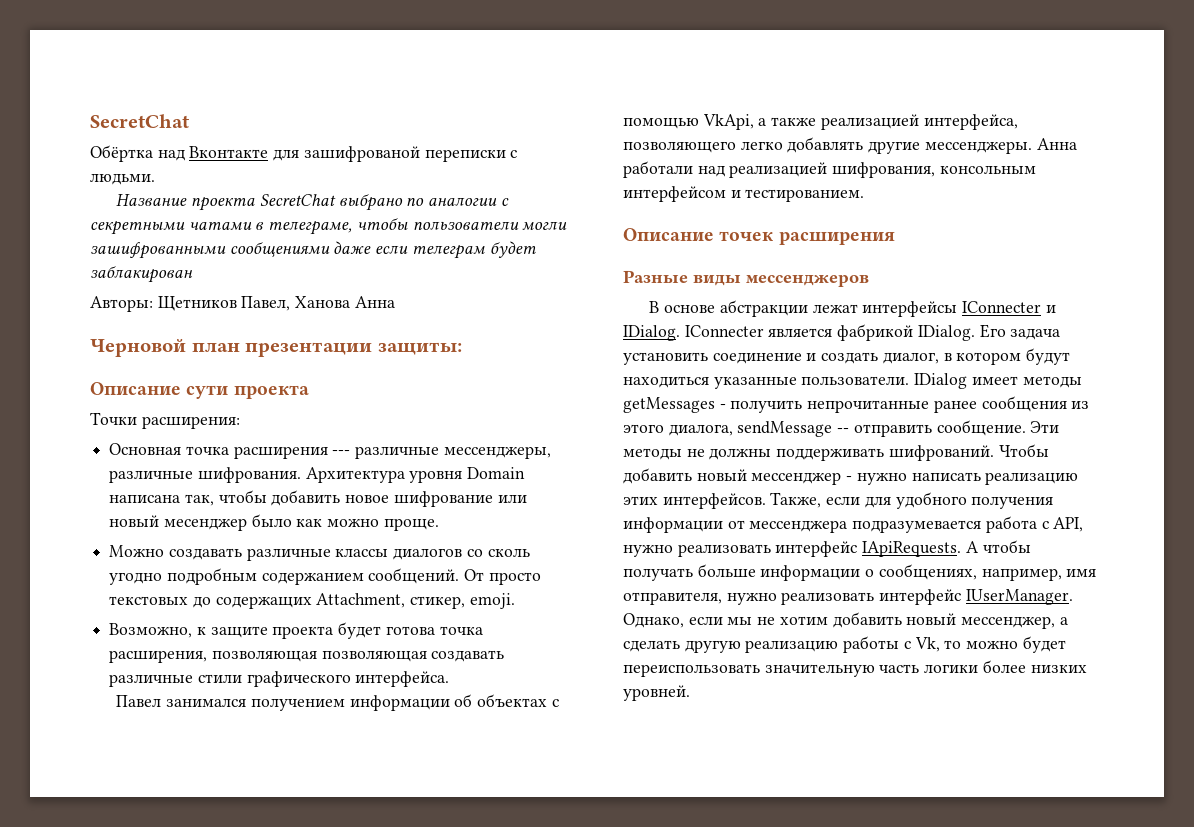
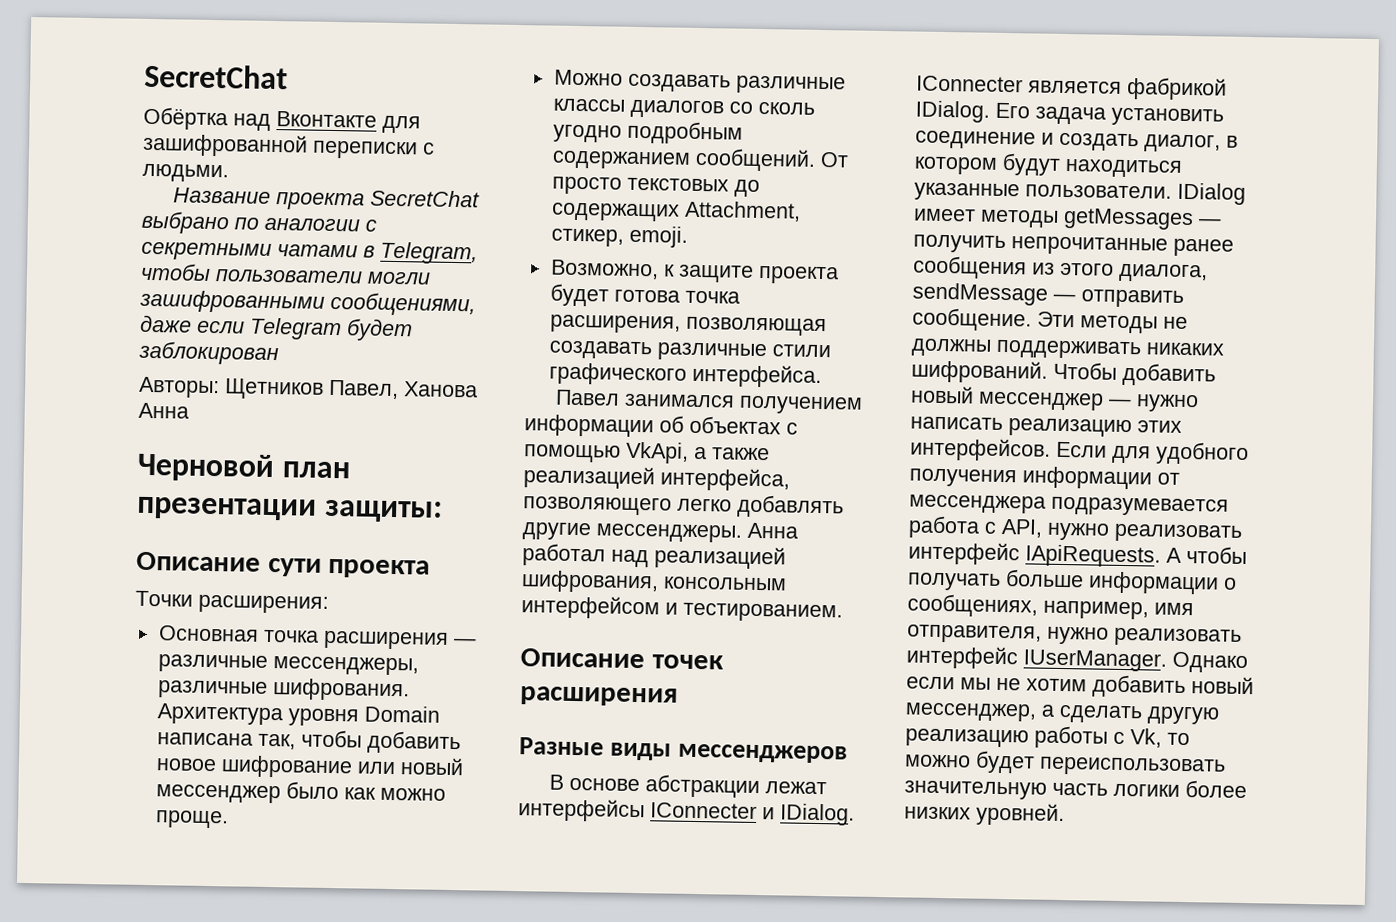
- Обёртка над Вконтакте для зашифрованой переписки с людьми.
+ Обёртка над Вконтакте для зашифрованной переписки с людьми.
- Название проекта SecretChat выбрано по аналогии с секретными чатами в телеграме, чтобы пользователи могли зашифрованными сообщениями даже если телеграм будет заблакирован
+ Название проекта SecretChat выбрано по аналогии с секретными чатами в Telegram, чтобы пользователи могли зашифрованными сообщениями, даже если Telegram будет заблокирован
- Основная точка расширения --- различные мессенджеры, различные шифрования.
+ Основная точка расширения — различные мессенджеры, различные шифрования.
- Архитектура уровня Domain написана так, чтобы добавить новое шифрование или новый месенджер было как можно проще.
+ Архитектура уровня Domain написана так, чтобы добавить новое шифрование или новый мессенджер было как можно проще.
- Возможно, к защите проекта будет готова точка расширения, позволяющая позволяющая создавать различные стили графического интерфейса.
+ Возможно, к защите проекта будет готова точка расширения, позволяющая создавать различные стили графического интерфейса.
- Анна работали над реализацией шифрования, консольным интерфейсом и тестированием.
+ Анна работал над реализацией шифрования, консольным интерфейсом и тестированием.
- IDialog имеет методы getMessages - получить непрочитанные ранее сообщения из этого диалога, sendMessage -- отправить сообщение.
+ IDialog имеет методы getMessages — получить непрочитанные ранее сообщения из этого диалога, sendMessage — отправить сообщение.
- Эти методы не должны поддерживать шифрований.
+ Эти методы не должны поддерживать никаких шифрований.
- Чтобы добавить новый мессенджер - нужно написать реализацию этих интерфейсов.
+ Чтобы добавить новый мессенджер — нужно написать реализацию этих интерфейсов.
- Также, если для удобного получения информации от мессенджера подразумевается работа с API, нужно реализовать интерфейс IApiRequests.
+ Если для удобного получения информации от мессенджера подразумевается работа с API, нужно реализовать интерфейс IApiRequests.
- Однако, если мы не хотим добавить новый мессенджер, а сделать другую реализацию работы с Vk, то можно будет переиспользовать значительную часть логики более низких уровней.
+ Однако если мы не хотим добавить новый мессенджер, а сделать другую реализацию работы с Vk, то можно будет переиспользовать значительную часть логики более низких уровней.

